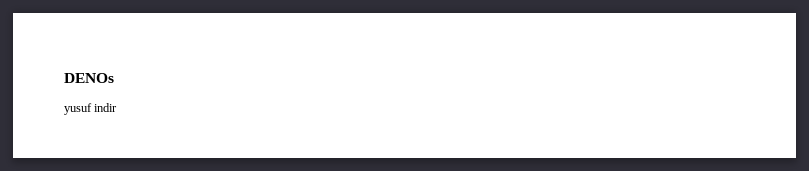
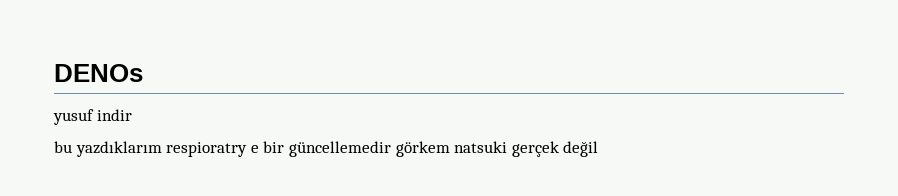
+ bu yazdıklarım respioratry e bir güncellemedir görkem natsuki gerçek değil

